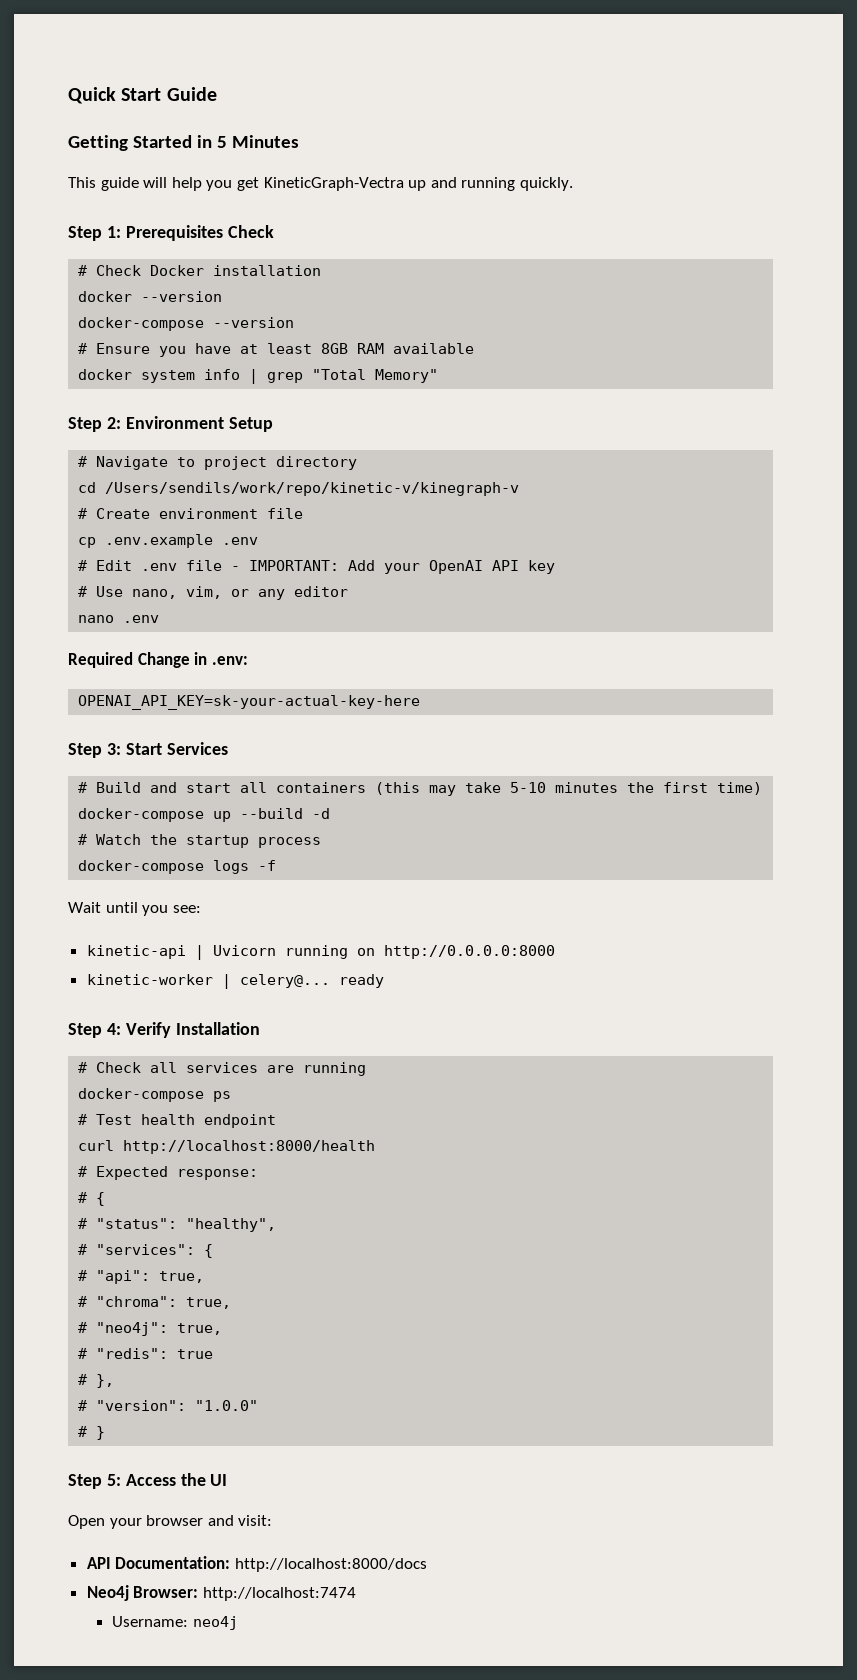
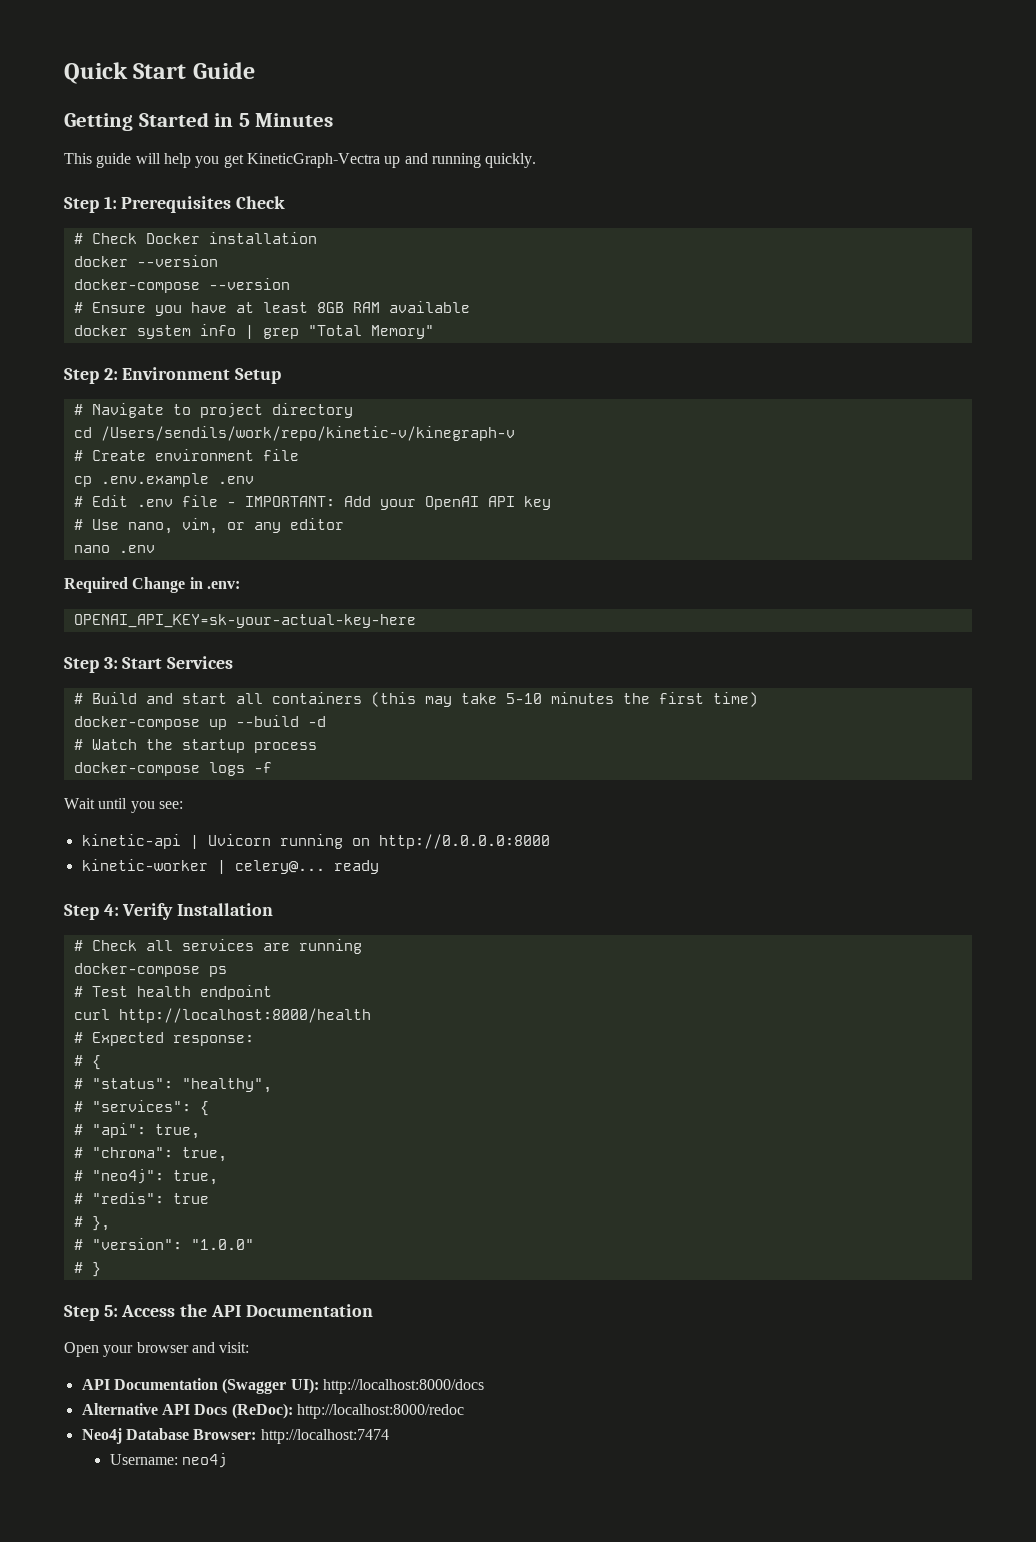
- Step 5: Access the UI
+ Step 5: Access the API Documentation
- API Documentation: http://localhost:8000/docs
+ API Documentation (Swagger UI): http://localhost:8000/docs
+ Alternative API Docs (ReDoc): http://localhost:8000/redoc
- Neo4j Browser: http://localhost:7474
+ Neo4j Database Browser: http://localhost:7474

